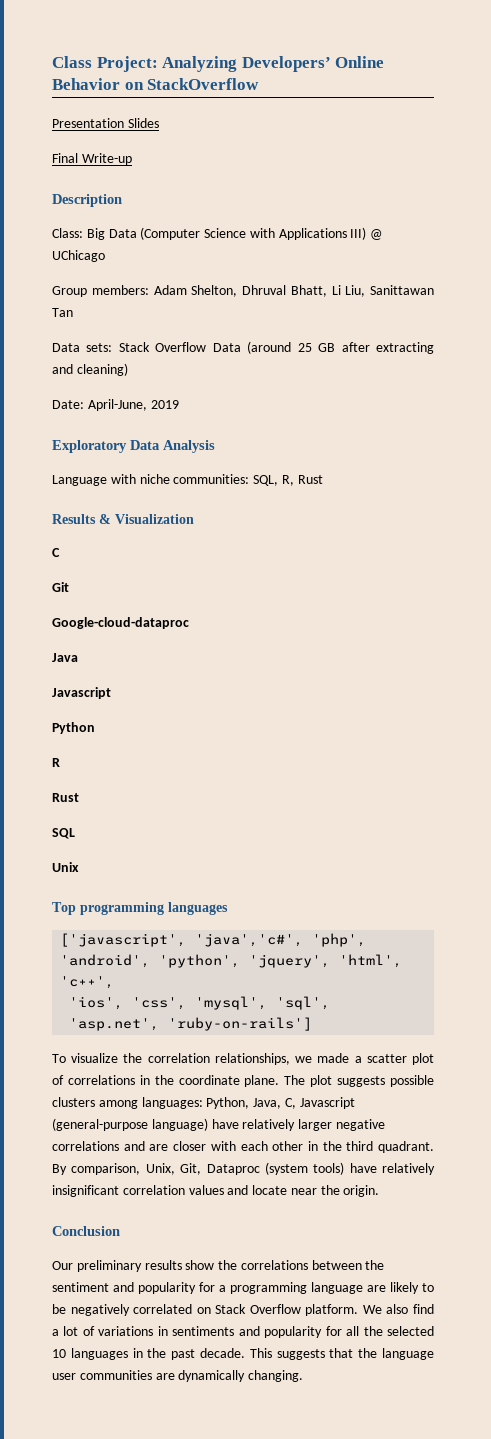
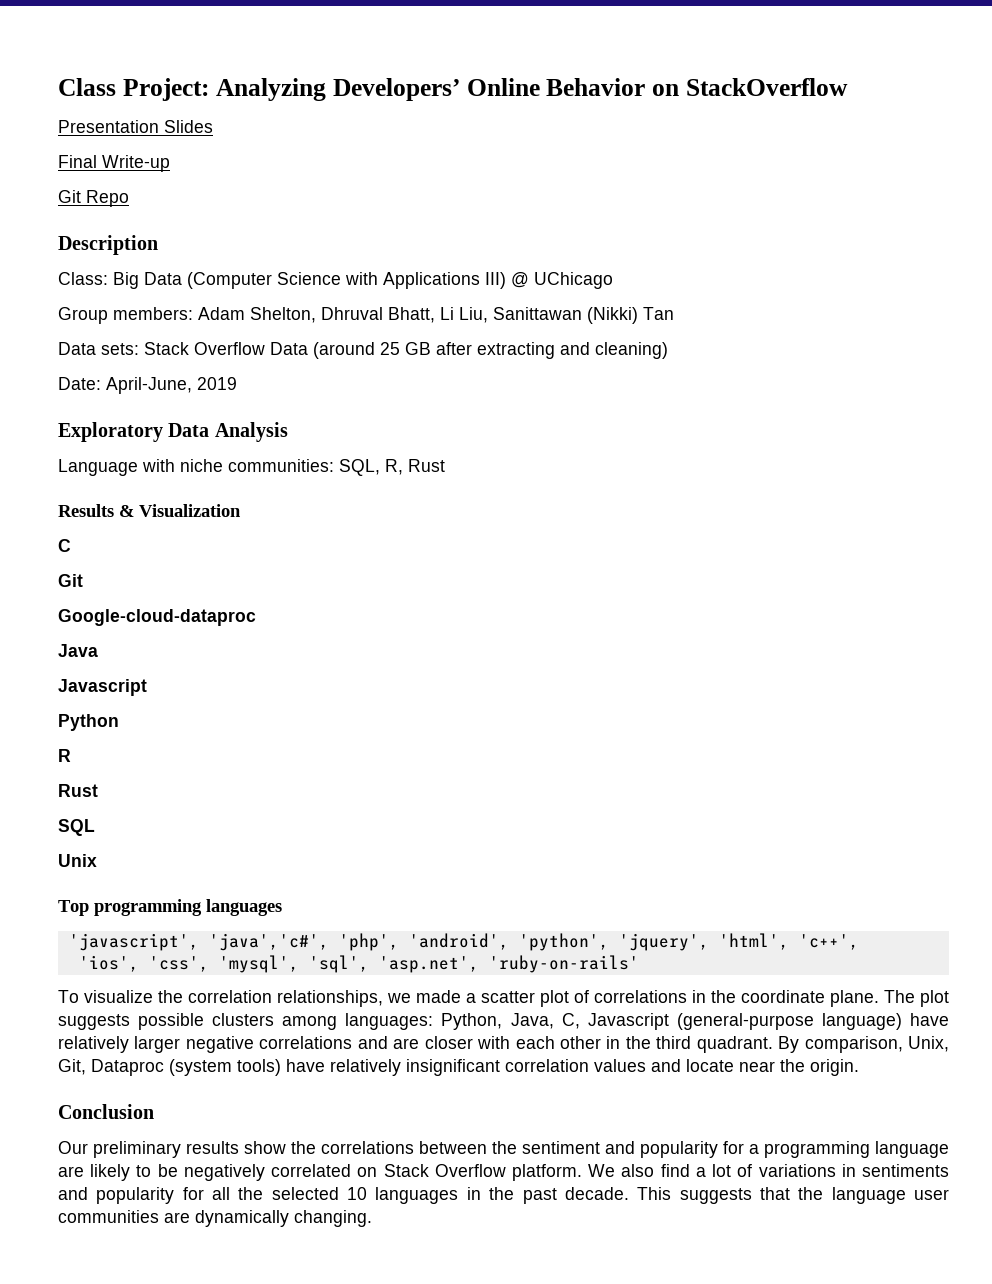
+ Git Repo
- Group members: Adam Shelton, Dhruval Bhatt, Li Liu, Sanittawan Tan
+ Group members: Adam Shelton, Dhruval Bhatt, Li Liu, Sanittawan (Nikki) Tan
- ['javascript', 'java','c#', 'php', 'android', 'python', 'jquery', 'html', 'c++',
+ 'javascript', 'java','c#', 'php', 'android', 'python', 'jquery', 'html', 'c++',
- 'ios', 'css', 'mysql', 'sql', 'asp.net', 'ruby-on-rails']
+ 'ios', 'css', 'mysql', 'sql', 'asp.net', 'ruby-on-rails'

